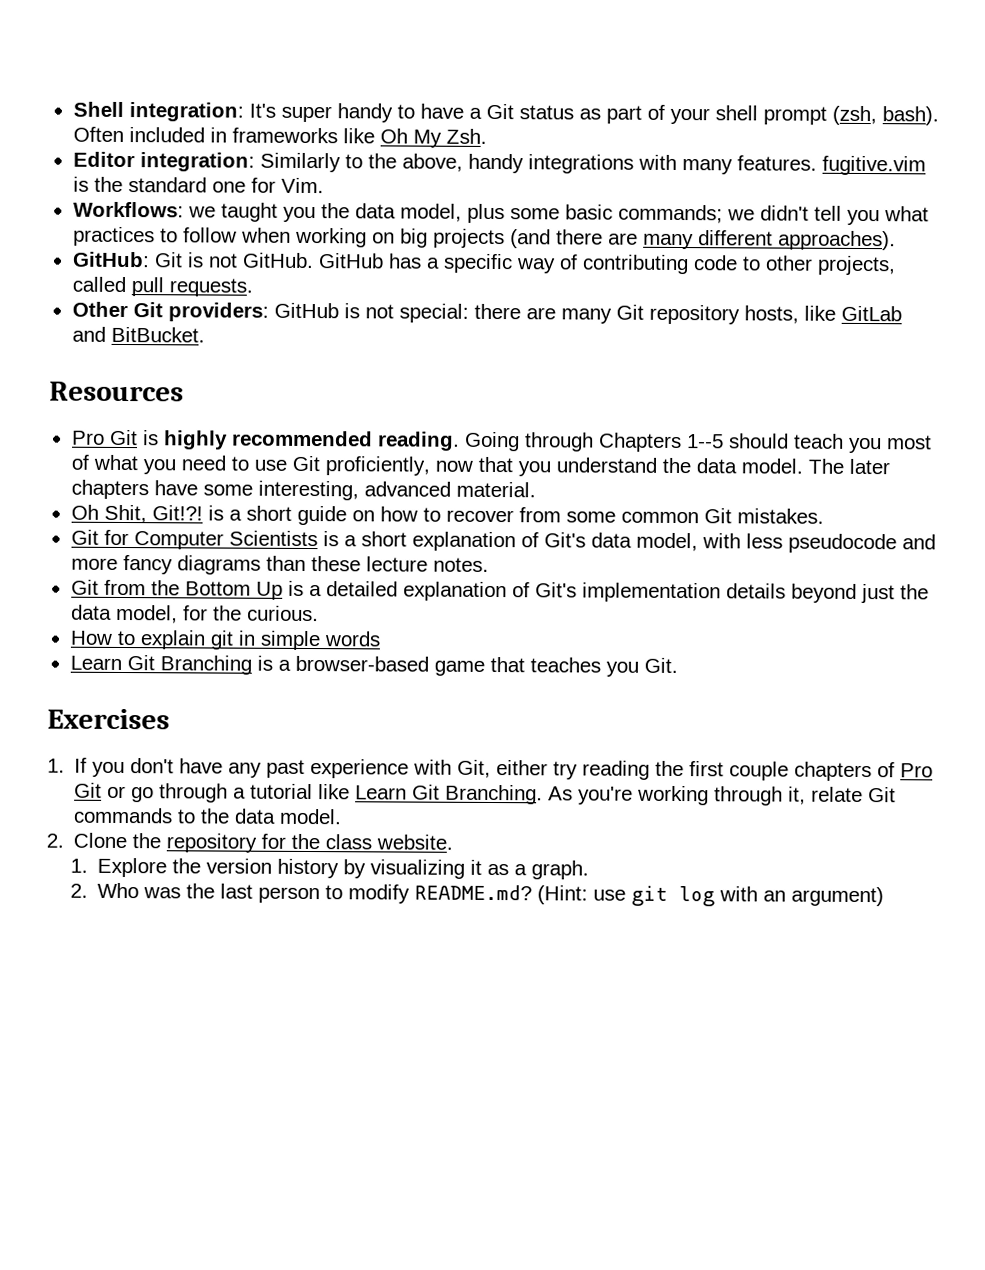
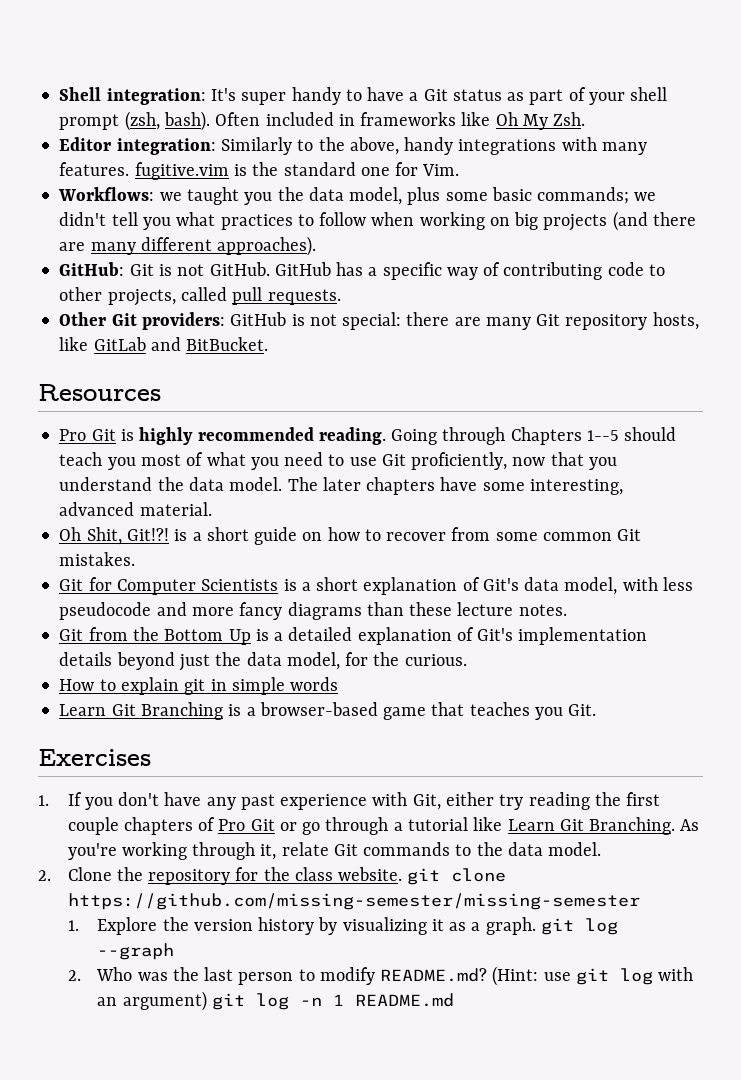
- 2. Clone the repository for the class website.
+ 2. Clone the repository for the class website. git clone https://github.com/missing-semester/missing-semester
- 1. Explore the version history by visualizing it as a graph.
+ 1. Explore the version history by visualizing it as a graph. git log --graph
- (Hint: use git log with an argument)
+ (Hint: use git log with an argument) git log -n 1 README.md

